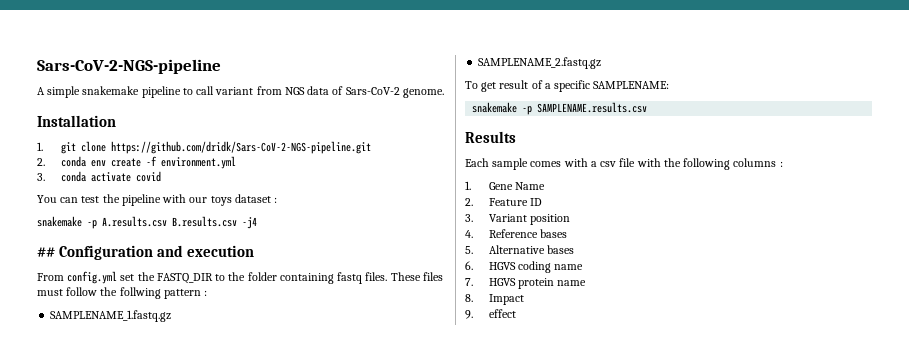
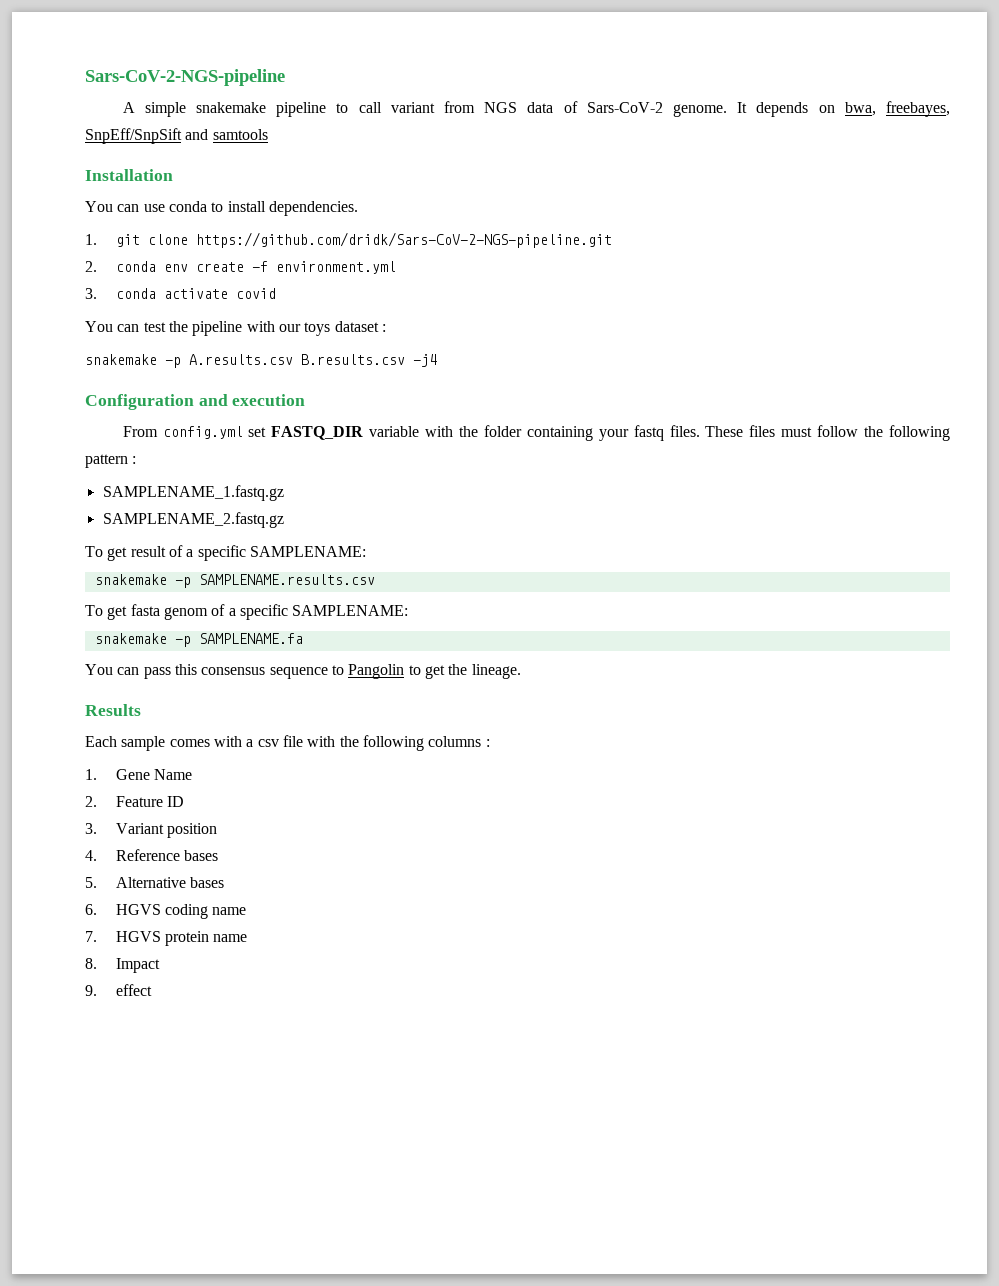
- A simple snakemake pipeline to call variant from NGS data of Sars-CoV-2 genome.
+ A simple snakemake pipeline to call variant from NGS data of Sars-CoV-2 genome. It depends on bwa, freebayes, SnpEff/SnpSift and samtools
  Installation
+ You can use conda to install dependencies.
- ## Configuration and execution
+ Configuration and execution
- From config.yml set the FASTQ_DIR to the folder containing fastq files.
+ From config.yml set FASTQ_DIR variable with the folder containing your fastq files.
- These files must follow the follwing pattern :
+ These files must follow the following pattern :
+ To get fasta genom of a specific SAMPLENAME:
+ snakemake -p SAMPLENAME.fa
+ You can pass this consensus sequence to Pangolin to get the lineage.

